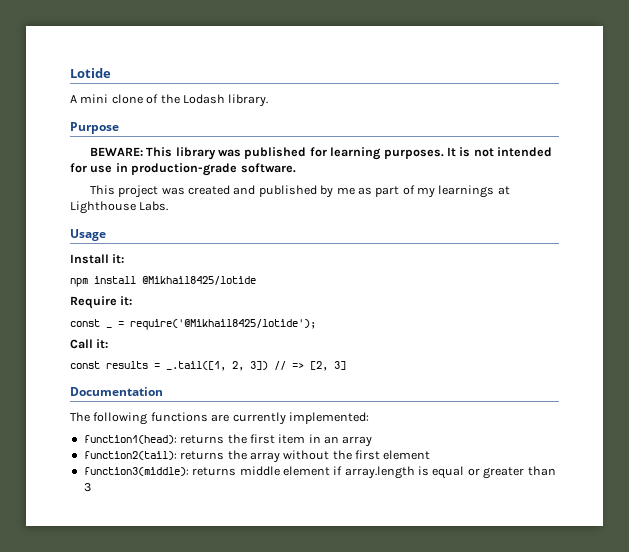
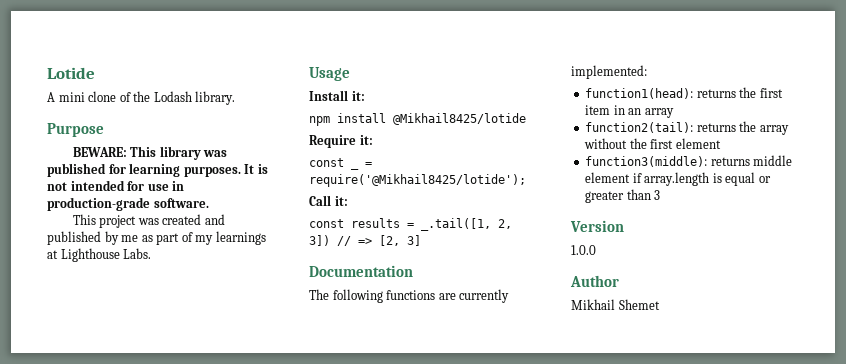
+ Version
+ 1.0.0
+ Author
+ Mikhail Shemet

